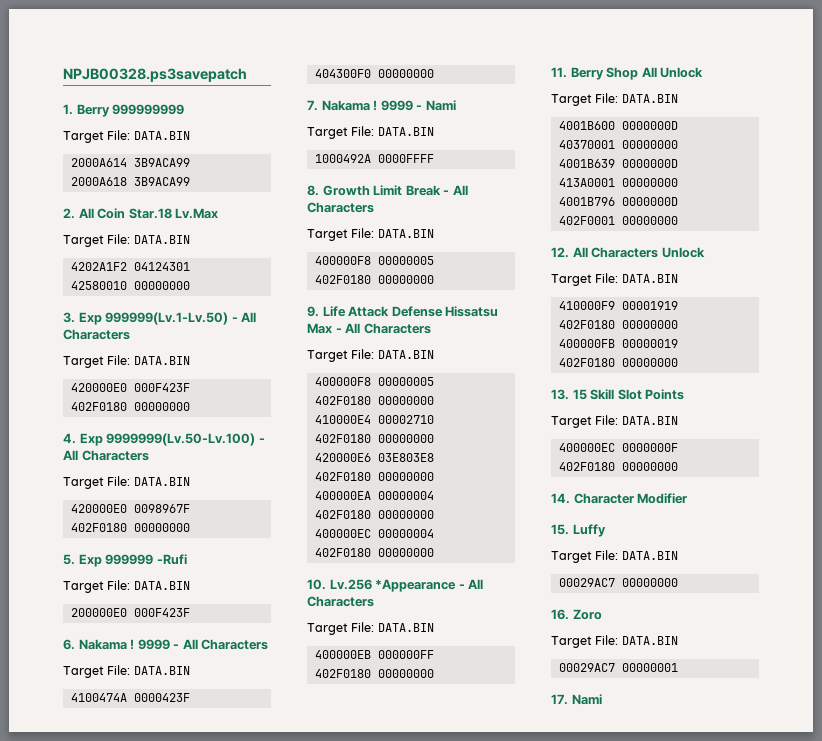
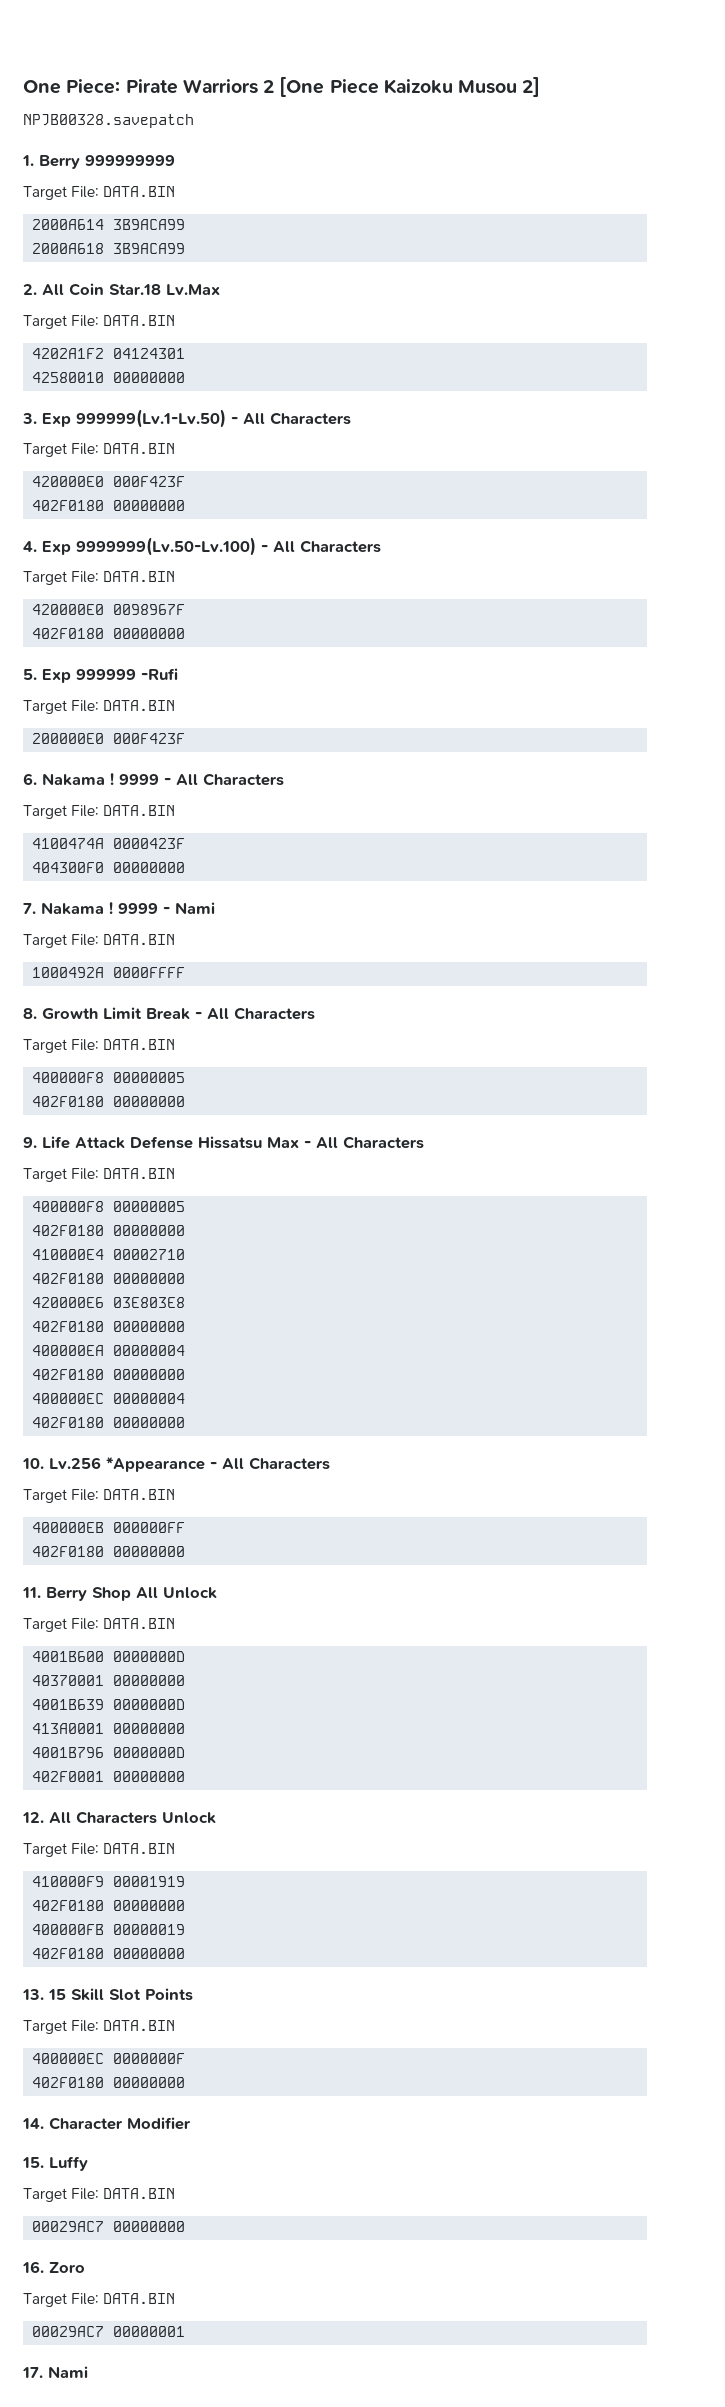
- NPJB00328.ps3savepatch
+ One Piece: Pirate Warriors 2 [One Piece Kaizoku Musou 2]
+ NPJB00328.savepatch

